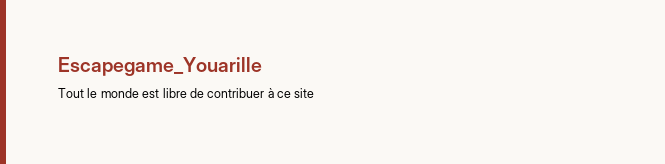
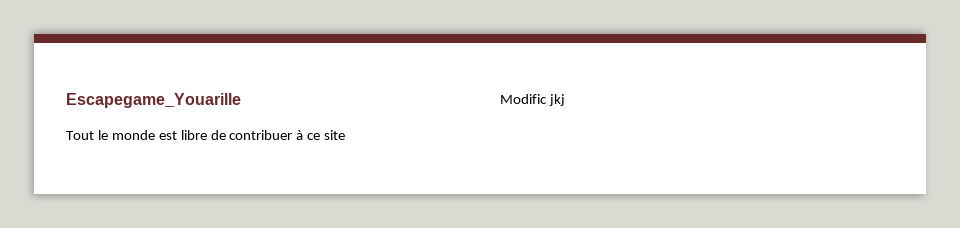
+ Modific jkj

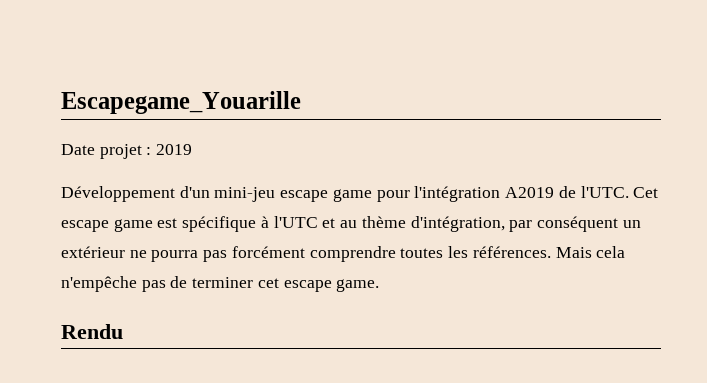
- Tout le monde est libre de contribuer à ce site
- Modific jkj
+ Date projet : 2019
+ Développement d'un mini-jeu escape game pour l'intégration A2019 de l'UTC. Cet escape game est spécifique à l'UTC et au thème d'intégration, par conséquent un extérieur ne pourra pas forcément comprendre toutes les références. Mais cela n'empêche pas de terminer cet escape game.
+ Rendu

